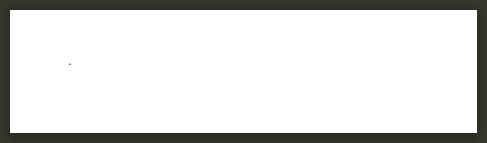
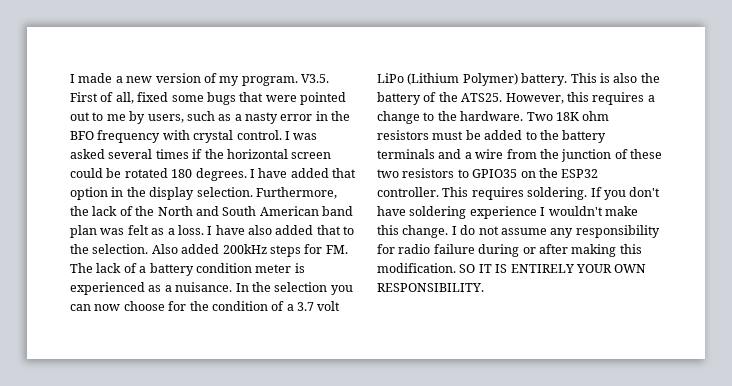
- .
+ I made a new version of my program. V3.5. First of all, fixed some bugs that were pointed out to me by users, such as a nasty error in the BFO frequency with crystal control. I was asked several times if the horizontal screen could be rotated 180 degrees. I have added that option in the display selection. Furthermore, the lack of the North and South American band plan was felt as a loss. I have also added that to the selection. Also added 200kHz steps for FM. The lack of a battery condition meter is experienced as a nuisance. In the selection you can now choose for the condition of a 3.7 volt LiPo (Lithium Polymer) battery. This is also the battery of the ATS25. However, this requires a change to the hardware. Two 18K ohm resistors must be added to the battery terminals and a wire from the junction of these two resistors to GPIO35 on the ESP32 controller. This requires soldering. If you don't have soldering experience I wouldn't make this change. I do not assume any responsibility for radio failure during or after making this modification. SO IT IS ENTIRELY YOUR OWN RESPONSIBILITY.

